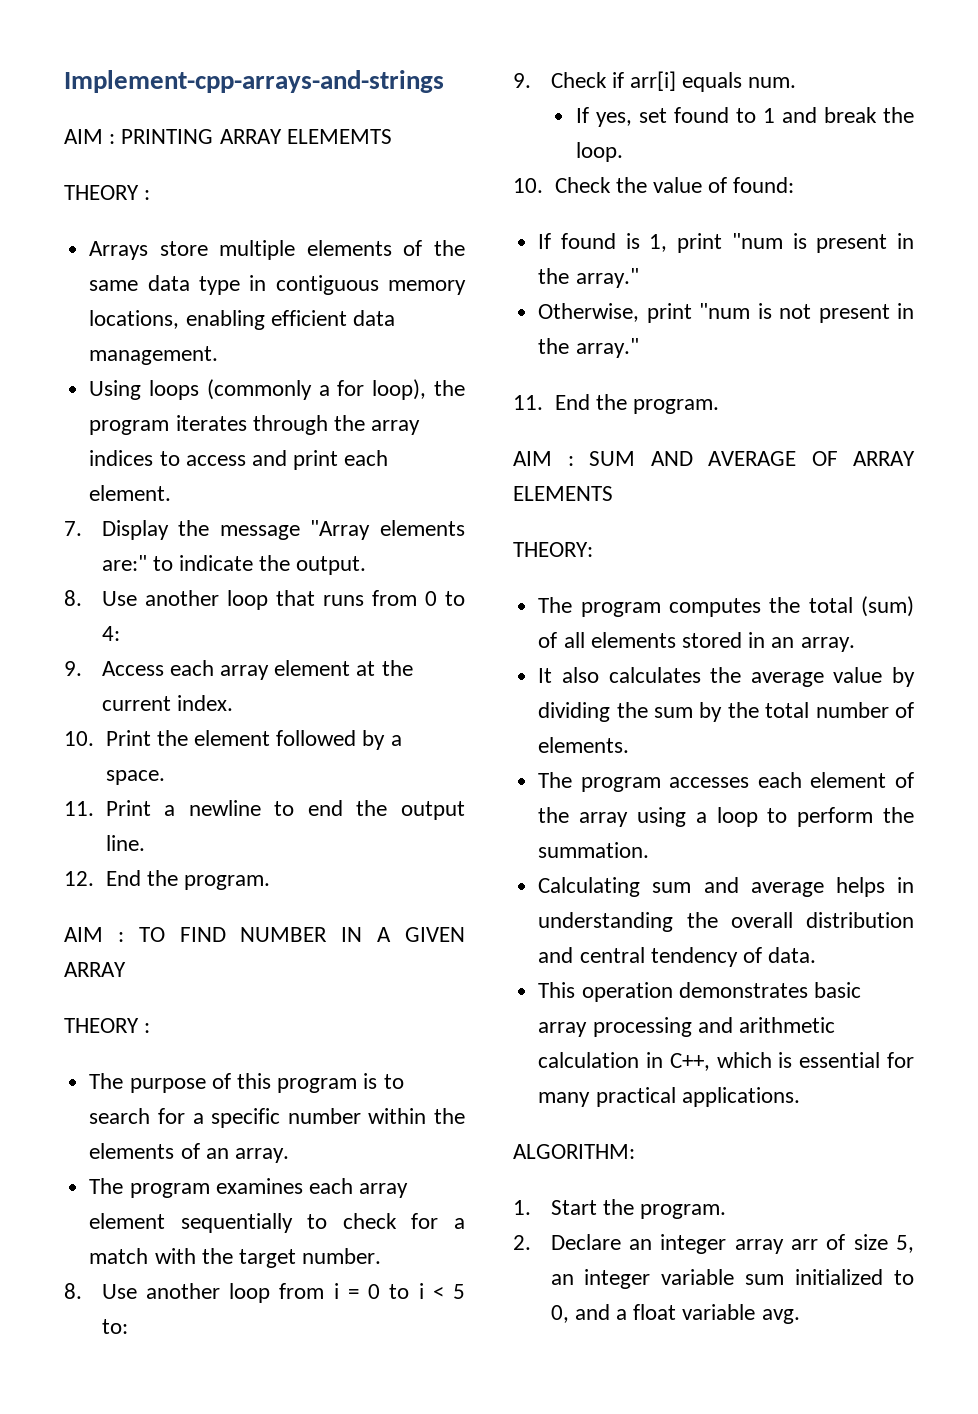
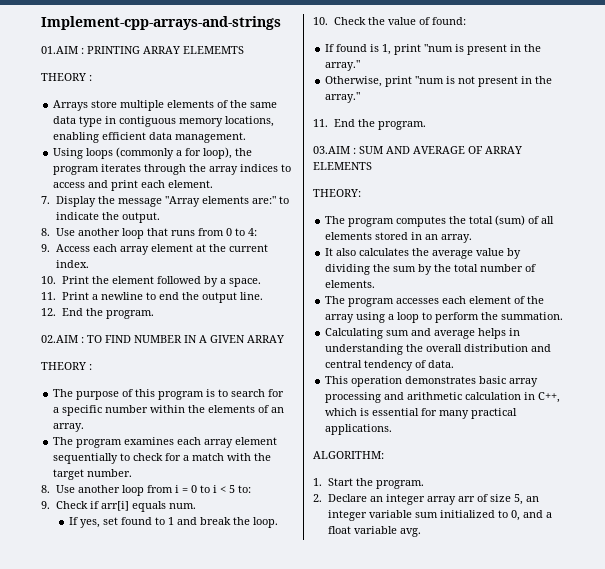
- AIM : PRINTING ARRAY ELEMEMTS
+ 01.AIM : PRINTING ARRAY ELEMEMTS
- AIM : TO FIND NUMBER IN A GIVEN ARRAY
+ 02.AIM : TO FIND NUMBER IN A GIVEN ARRAY
- AIM : SUM AND AVERAGE OF ARRAY ELEMENTS
+ 03.AIM : SUM AND AVERAGE OF ARRAY ELEMENTS

